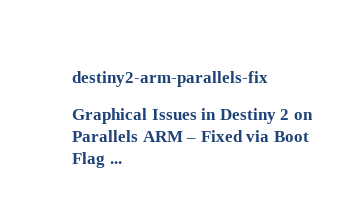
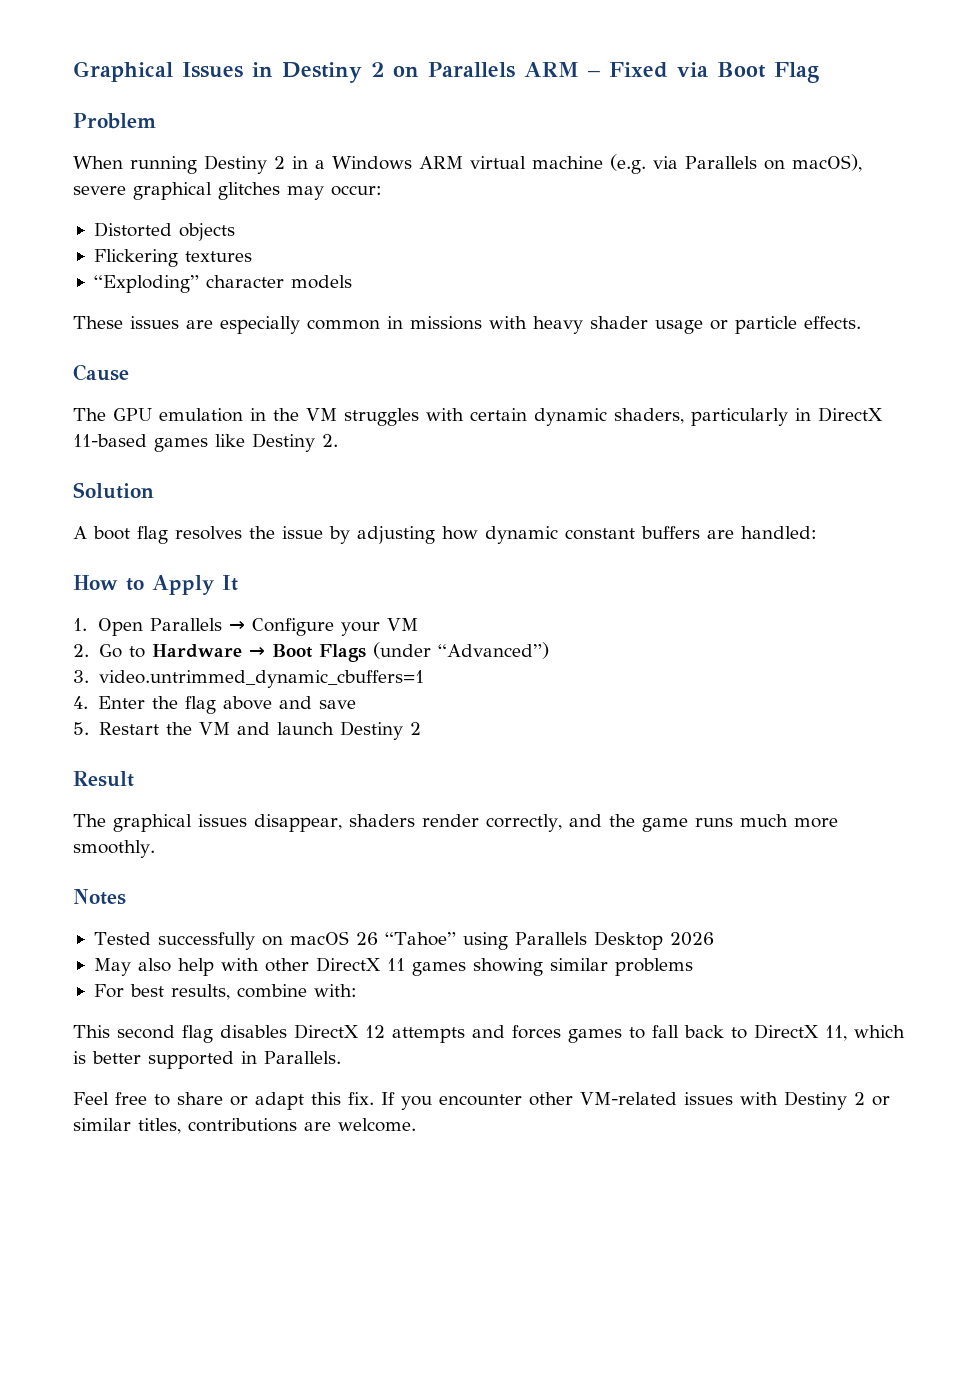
- destiny2-arm-parallels-fix
- Graphical Issues in Destiny 2 on Parallels ARM – Fixed via Boot Flag ...
+ Graphical Issues in Destiny 2 on Parallels ARM – Fixed via Boot Flag
+ Problem
+ When running Destiny 2 in a Windows ARM virtual machine (e.g. via Parallels on macOS), severe graphical glitches may occur:
+ Distorted objects
+ Flickering textures
+ “Exploding” character models
+ These issues are especially common in missions with heavy shader usage or particle effects.
+ Cause
+ The GPU emulation in the VM struggles with certain dynamic shaders, particularly in DirectX 11-based games like Destiny 2.
+ Solution
+ A boot flag resolves the issue by adjusting how dynamic constant buffers are handled:
+ How to Apply It
+ 1. Open Parallels → Configure your VM
+ 2. Go to Hardware → Boot Flags (under “Advanced”)
+ 3. video.untrimmed_dynamic_cbuffers=1
+ 4. Enter the flag above and save
+ 5. Restart the VM and launch Destiny 2
+ Result
+ The graphical issues disappear, shaders render correctly, and the game runs much more smoothly.
+ Notes
+ Tested successfully on macOS 26 “Tahoe” using Parallels Desktop 2026
+ May also help with other DirectX 11 games showing similar problems
+ For best results, combine with:
+ This second flag disables DirectX 12 attempts and forces games to fall back to DirectX 11, which is better supported in Parallels.
+ Feel free to share or adapt this fix. If you encounter other VM-related issues with Destiny 2 or similar titles, contributions are welcome.

